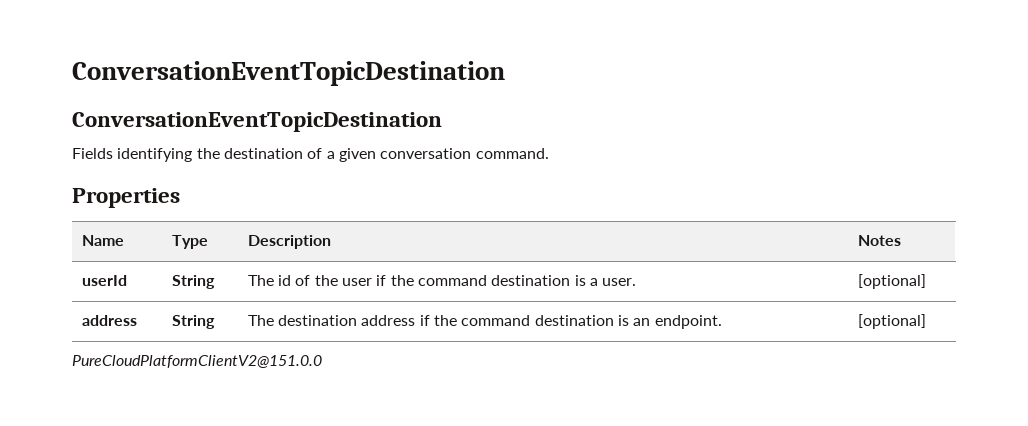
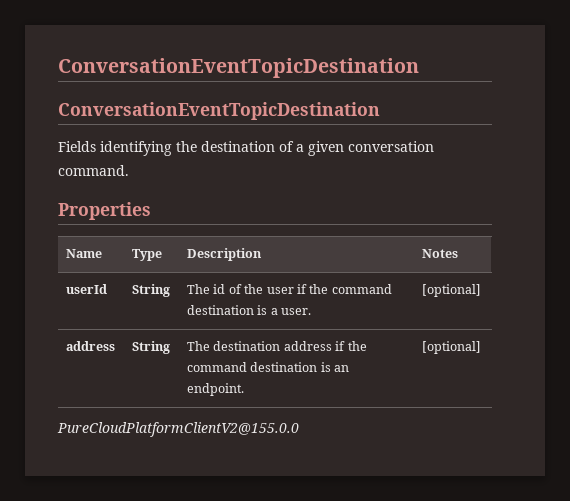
- PureCloudPlatformClientV2@151.0.0
+ PureCloudPlatformClientV2@155.0.0

